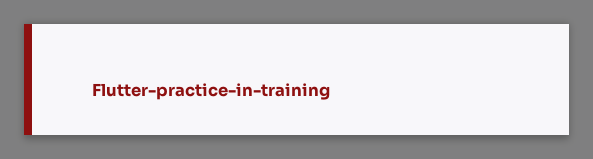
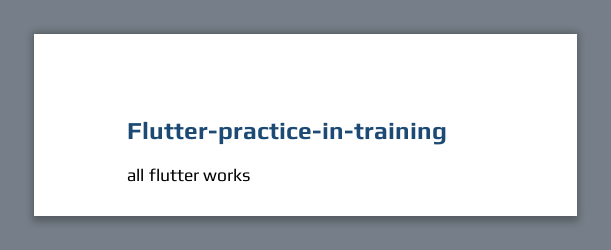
+ all flutter works

